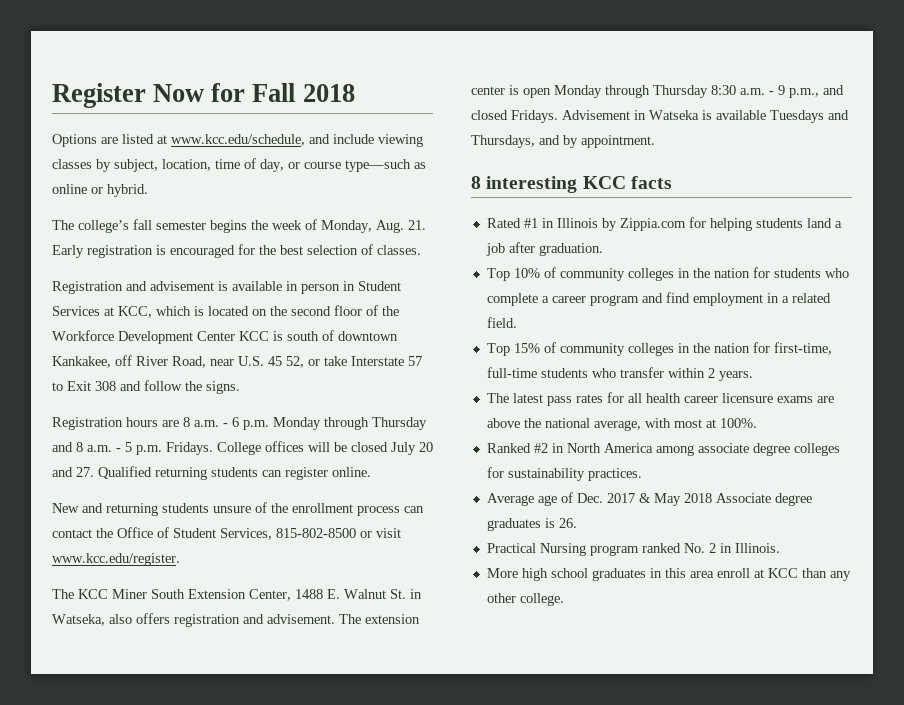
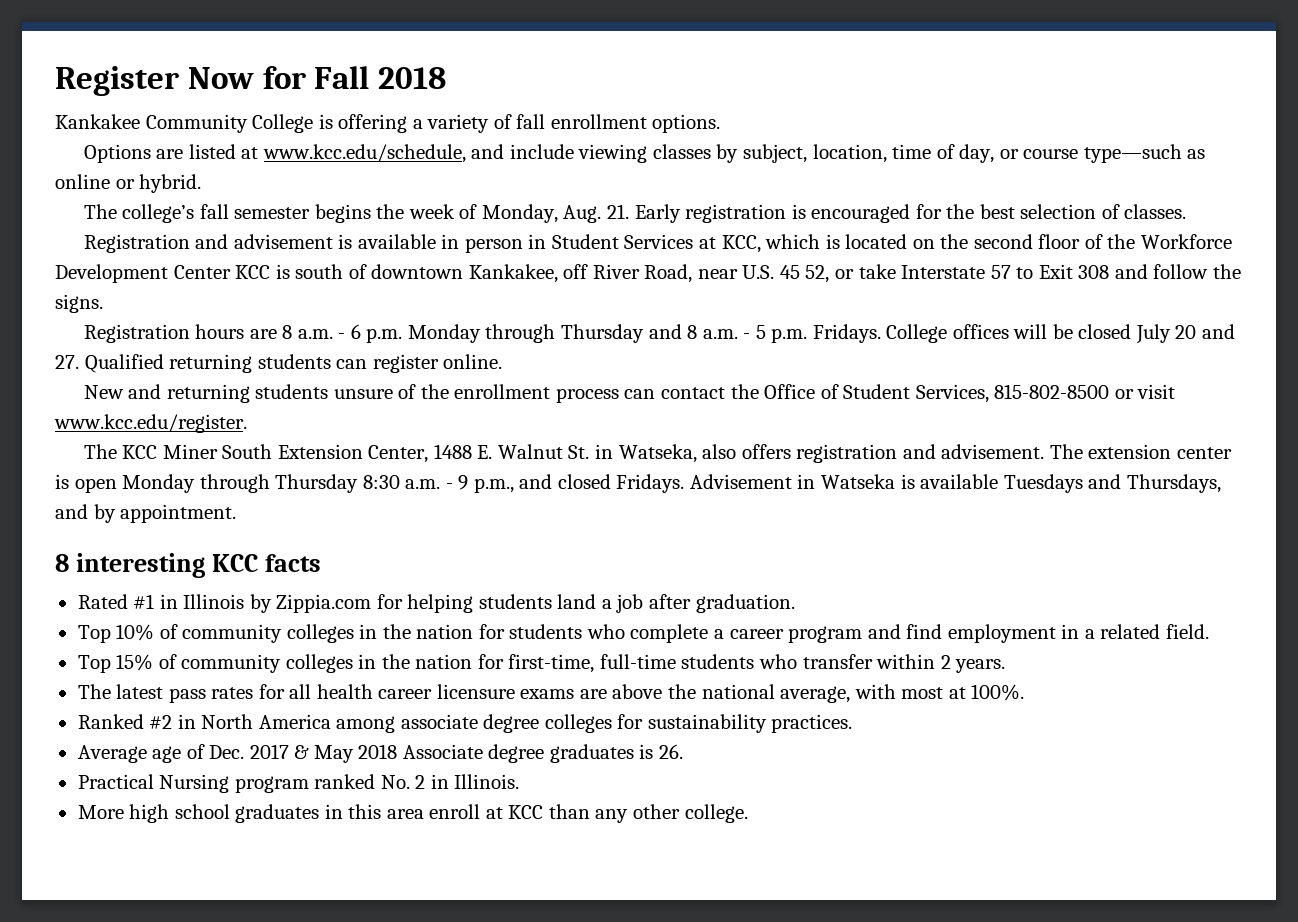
+ Kankakee Community College is offering a variety of fall enrollment options.

